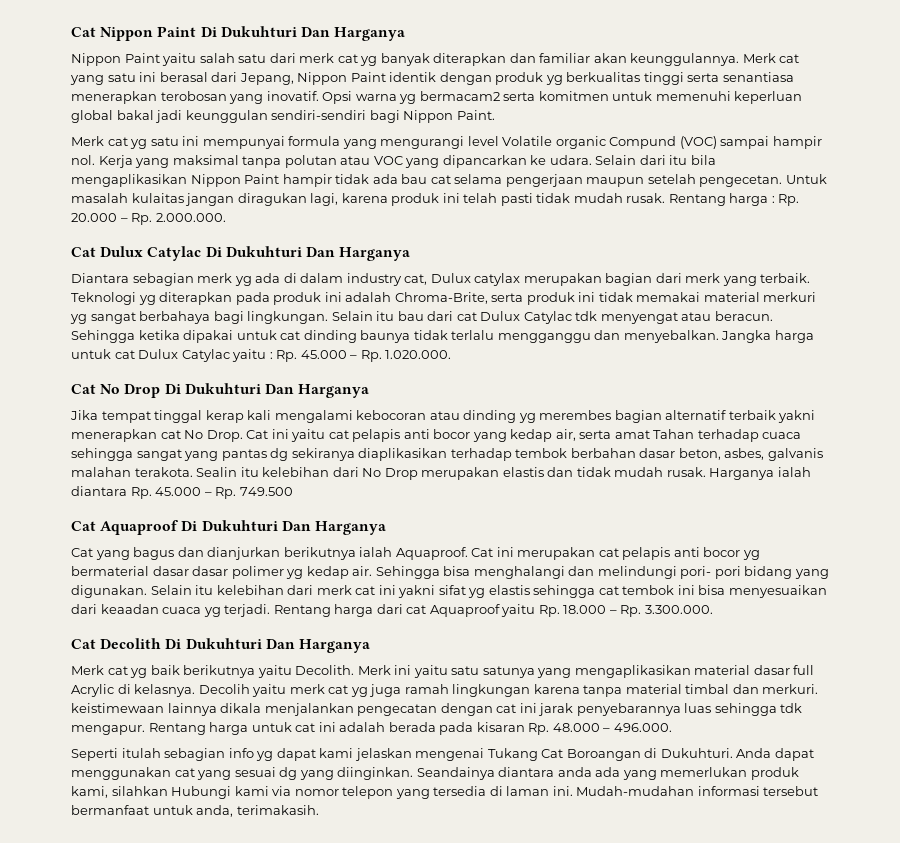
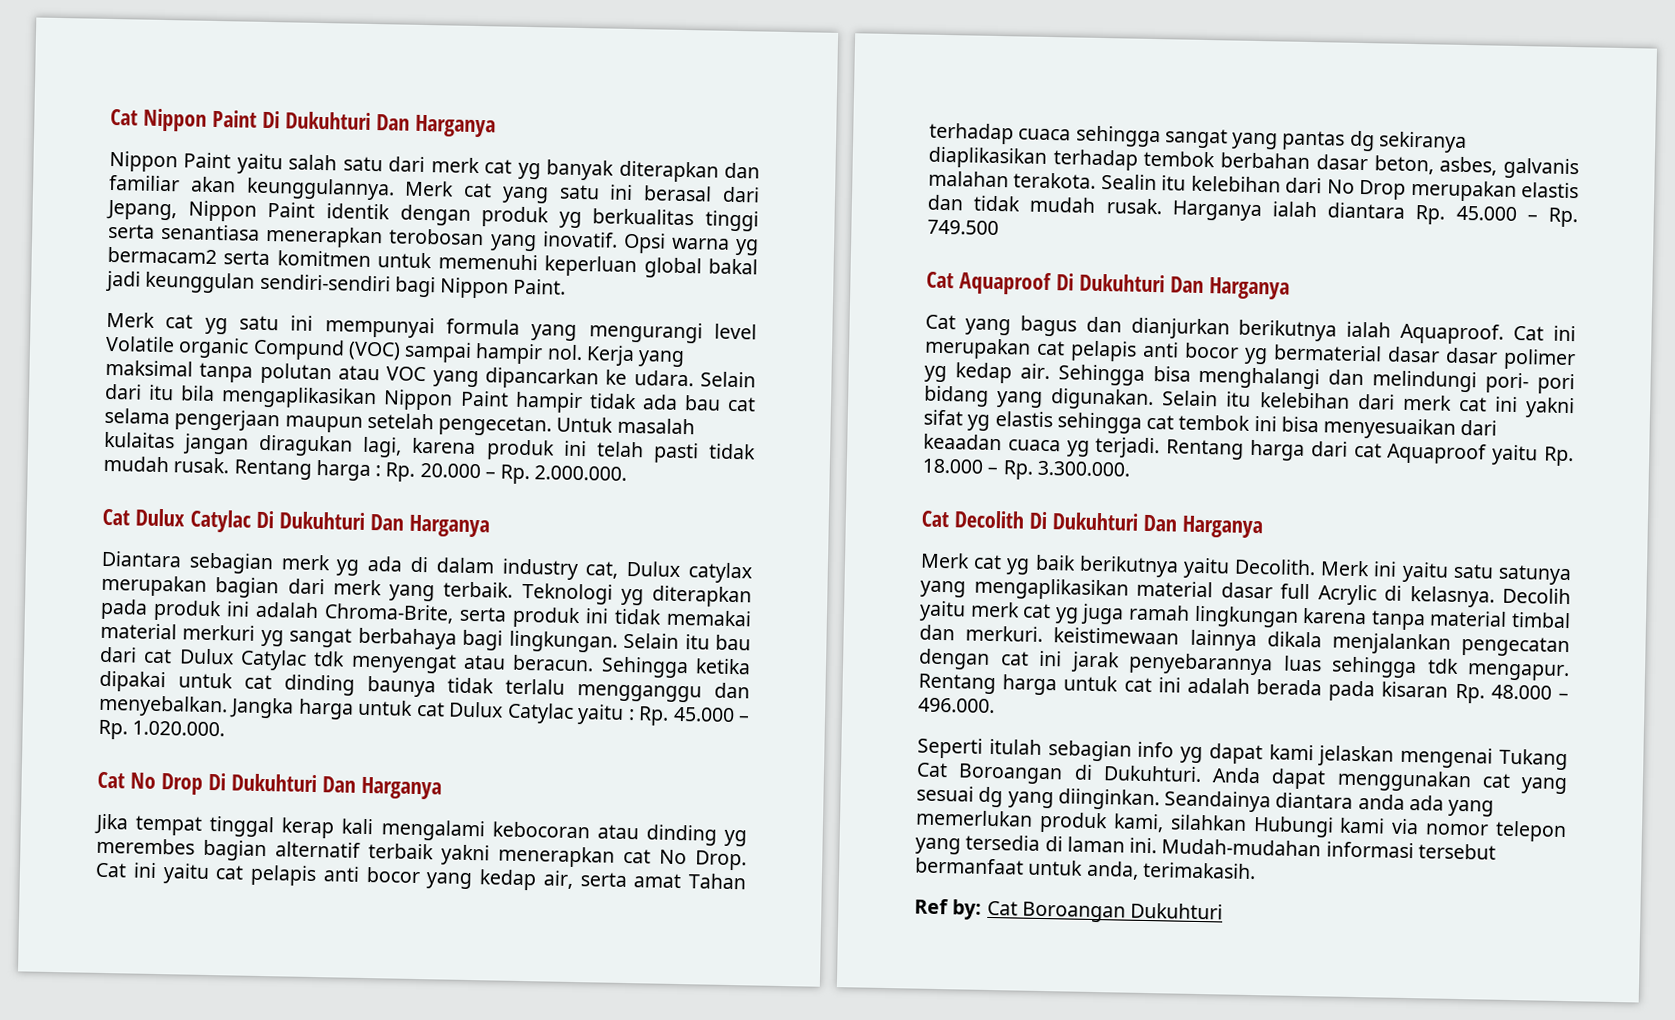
+ Ref by: Cat Boroangan Dukuhturi

